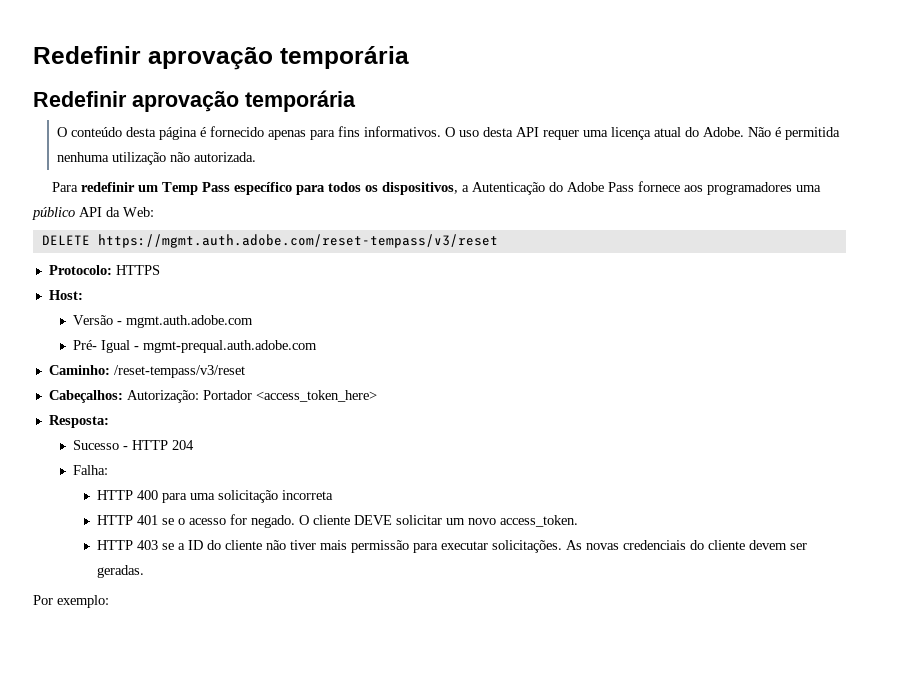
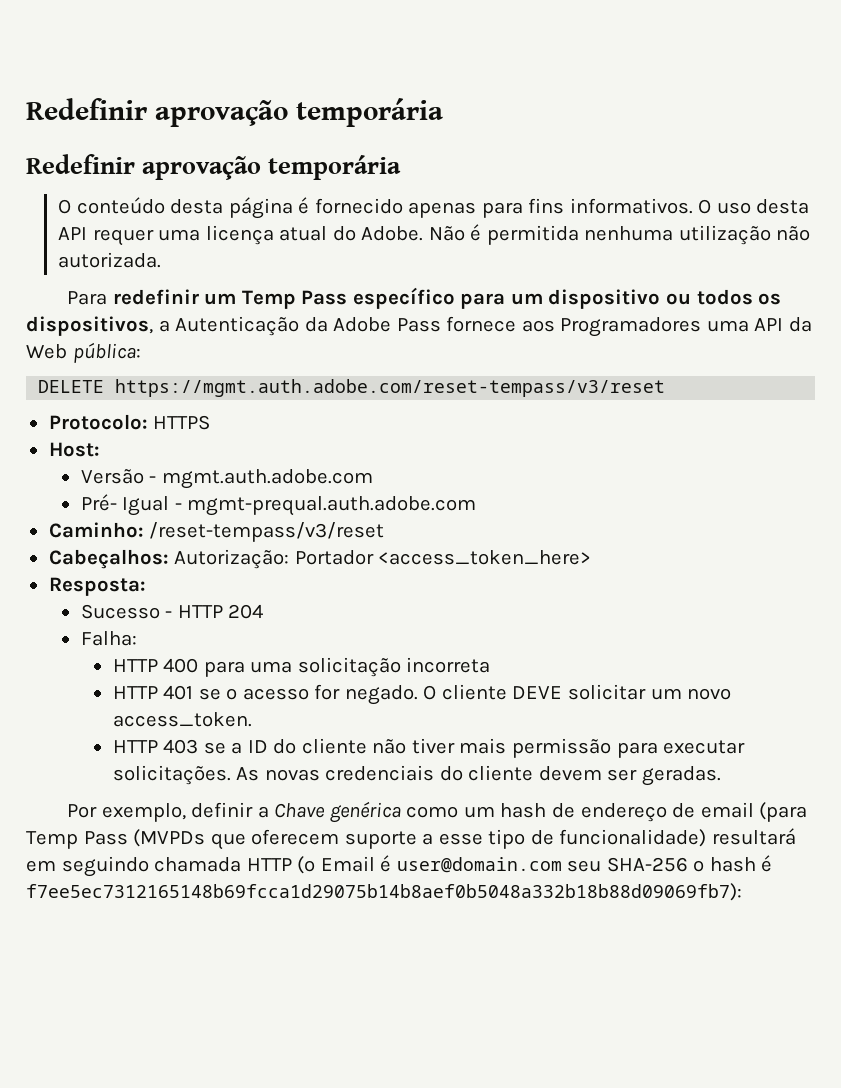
- Para redefinir um Temp Pass específico para todos os dispositivos, a Autenticação do Adobe Pass fornece aos programadores uma público API da Web:
+ Para redefinir um Temp Pass específico para um dispositivo ou todos os dispositivos, a Autenticação da Adobe Pass fornece aos Programadores uma API da Web pública:
- Por exemplo:
+ Por exemplo, definir a Chave genérica como um hash de endereço de email (para Temp Pass (MVPDs que oferecem suporte a esse tipo de funcionalidade) resultará em seguindo chamada HTTP (o Email é user@domain.com seu SHA-256 o hash é f7ee5ec7312165148b69fcca1d29075b14b8aef0b5048a332b18b88d09069fb7):

